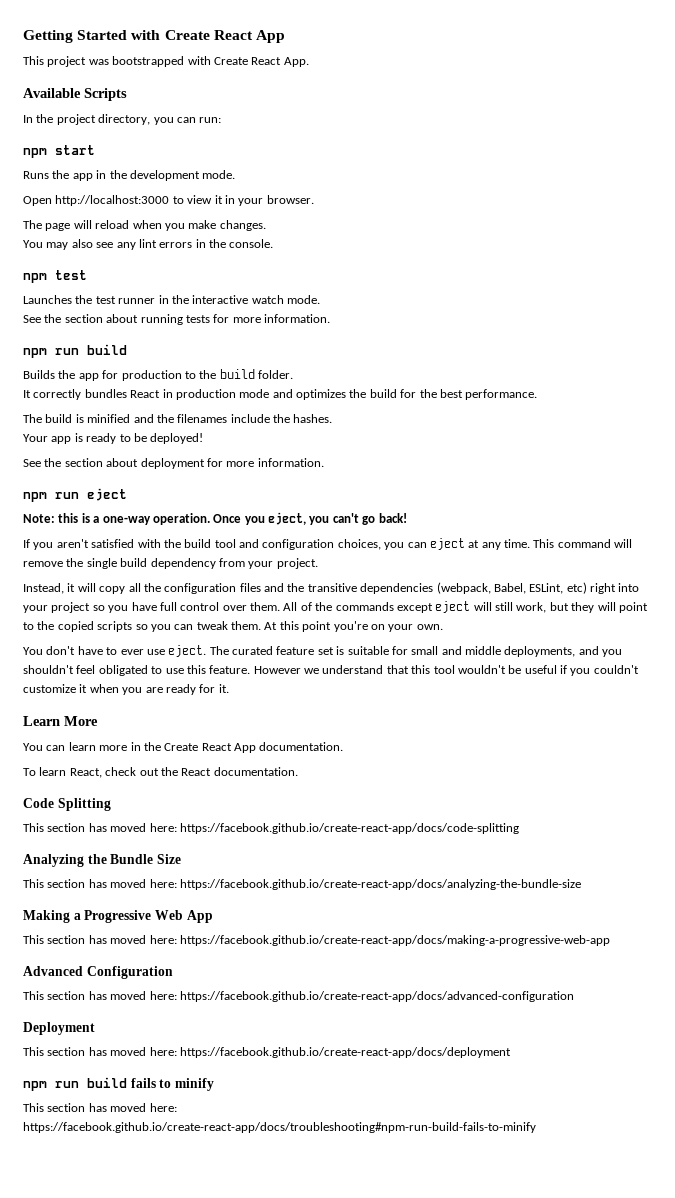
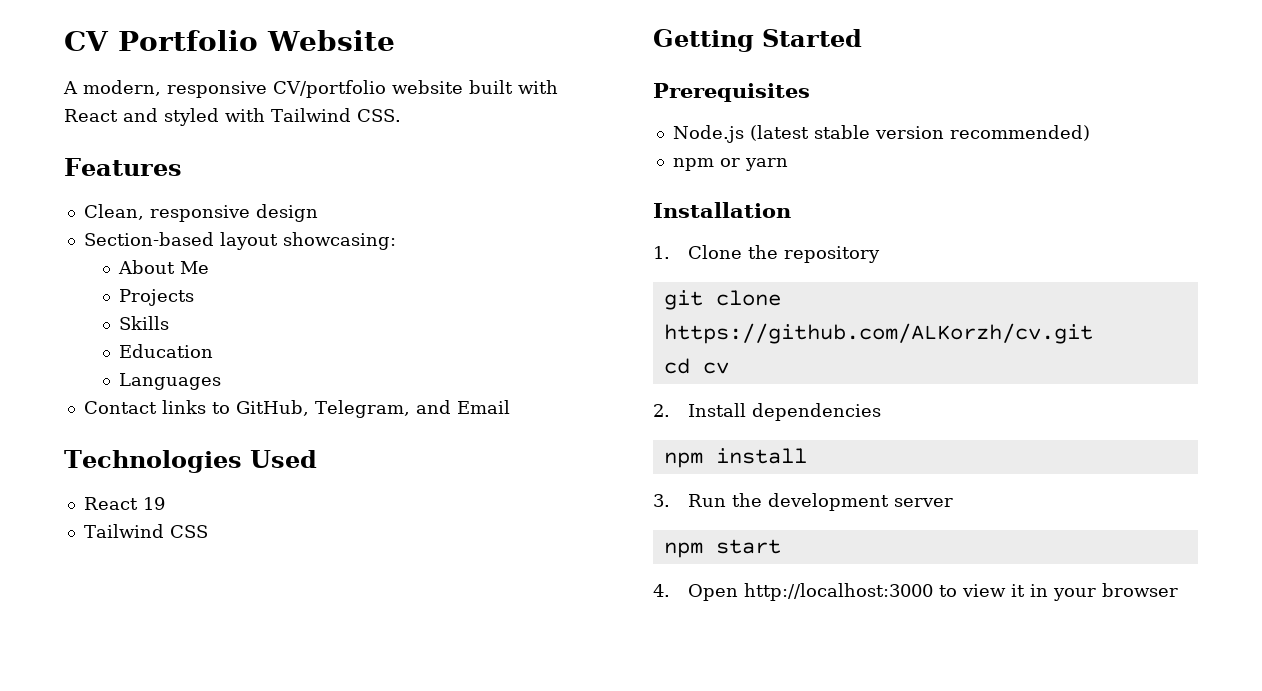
- Getting Started with Create React App
- This project was bootstrapped with Create React App.
- Available Scripts
- In the project directory, you can run:
+ CV Portfolio Website
+ A modern, responsive CV/portfolio website built with React and styled with Tailwind CSS.
+ Features
+ Clean, responsive design
+ Section-based layout showcasing:
+ About Me
+ Projects
+ Skills
+ Education
+ Languages
+ Contact links to GitHub, Telegram, and Email
+ Technologies Used
+ React 19
+ Tailwind CSS
+ Getting Started
+ Prerequisites
+ Node.js (latest stable version recommended)
+ npm or yarn
+ Installation
+ 1. Clone the repository
+ git clone https://github.com/ALKorzh/cv.git
+ cd cv
+ 2. Install dependencies
+ npm install
+ 3. Run the development server
  npm start
- Runs the app in the development mode.
- Open http://localhost:3000 to view it in your browser.
- The page will reload when you make changes.
- You may also see any lint errors in the console.
- npm test
- Launches the test runner in the interactive watch mode.
- See the section about running tests for more information.
- npm run build
- Builds the app for production to the build folder.
- It correctly bundles React in production mode and optimizes the build for the best performance.
- The build is minified and the filenames include the hashes.
- Your app is ready to be deployed!
- See the section about deployment for more information.
- npm run eject
- Note: this is a one-way operation. Once you eject, you can't go back!
- If you aren't satisfied with the build tool and configuration choices, you can eject at any time. This command will remove the single build dependency from your project.
- Instead, it will copy all the configuration files and the transitive dependencies (webpack, Babel, ESLint, etc) right into your project so you have full control over them. All of the commands except eject will still work, but they will point to the copied scripts so you can tweak them. At this point you're on your own.
- You don't have to ever use eject. The curated feature set is suitable for small and middle deployments, and you shouldn't feel obligated to use this feature. However we understand that this tool wouldn't be useful if you couldn't customize it when you are ready for it.
- Learn More
- You can learn more in the Create React App documentation.
- To learn React, check out the React documentation.
- Code Splitting
- This section has moved here: https://facebook.github.io/create-react-app/docs/code-splitting
- Analyzing the Bundle Size
- This section has moved here: https://facebook.github.io/create-react-app/docs/analyzing-the-bundle-size
- Making a Progressive Web App
- This section has moved here: https://facebook.github.io/create-react-app/docs/making-a-progressive-web-app
- Advanced Configuration
- This section has moved here: https://facebook.github.io/create-react-app/docs/advanced-configuration
- Deployment
- This section has moved here: https://facebook.github.io/create-react-app/docs/deployment
- npm run build fails to minify
- This section has moved here: https://facebook.github.io/create-react-app/docs/troubleshooting#npm-run-build-fails-to-minify
+ 4. Open http://localhost:3000 to view it in your browser

